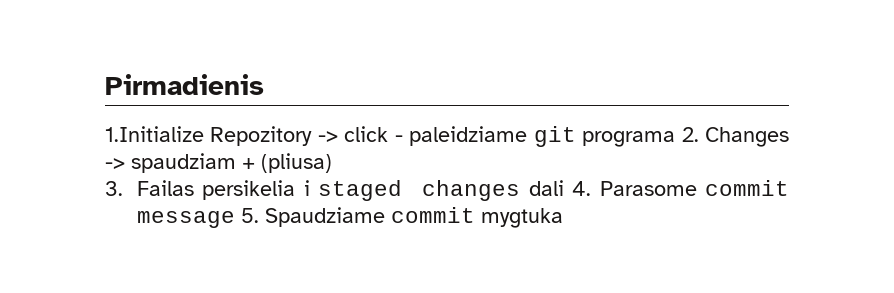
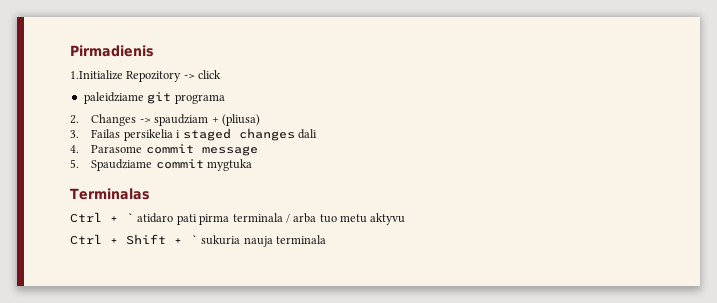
- 1.Initialize Repozitory -> click - paleidziame git programa 2. Changes -> spaudziam + (pliusa)
+ 1.Initialize Repozitory -> click
+ paleidziame git programa
+ 2. Changes -> spaudziam + (pliusa)
- 3. Failas persikelia i staged changes dali 4. Parasome commit message 5. Spaudziame commit mygtuka
+ 3. Failas persikelia i staged changes dali
+ 4. Parasome commit message
+ 5. Spaudziame commit mygtuka
+ Terminalas
+ Ctrl + ` atidaro pati pirma terminala / arba tuo metu aktyvu
+ Ctrl + Shift + ` sukuria nauja terminala

